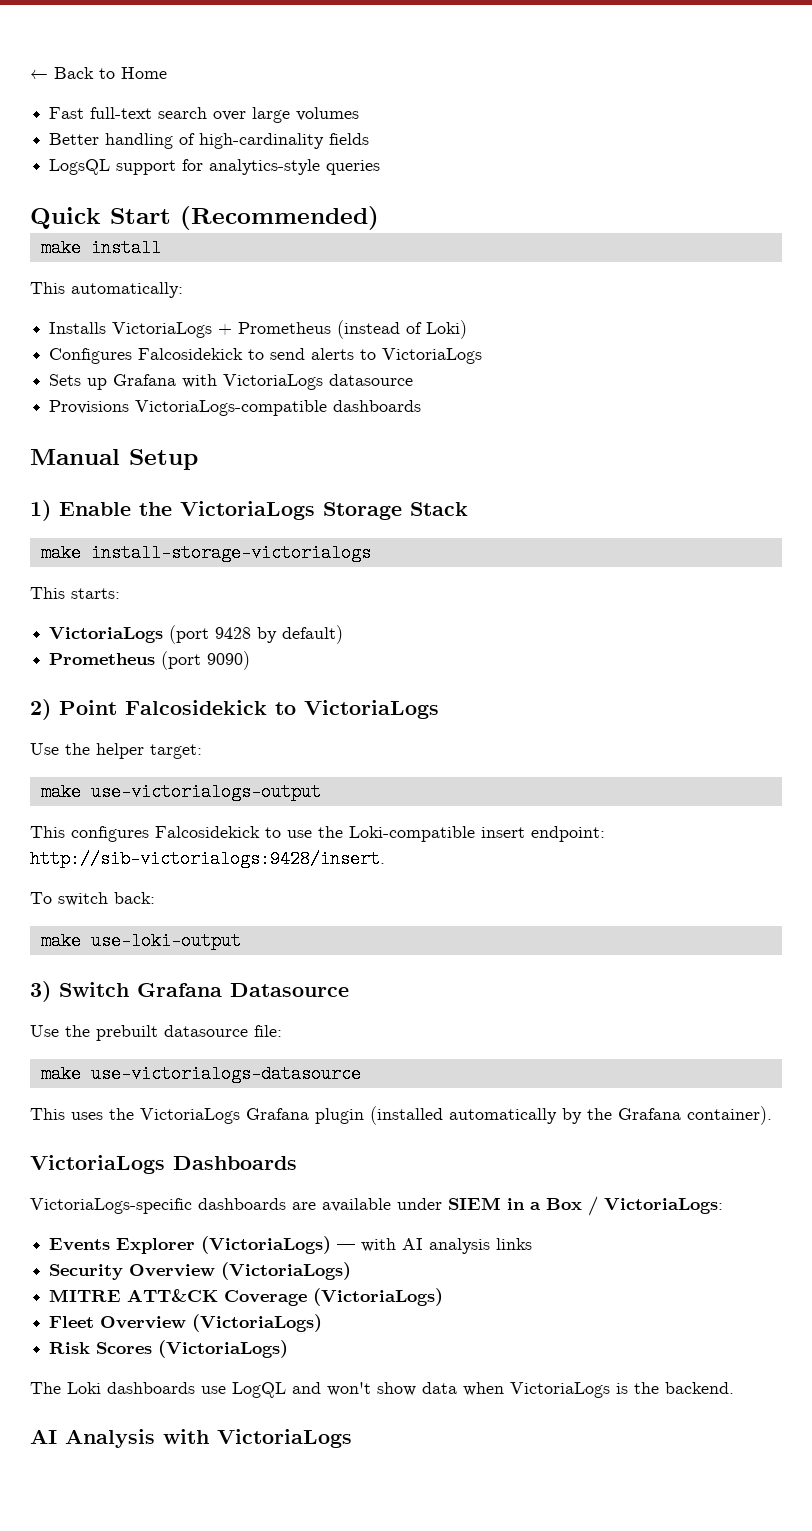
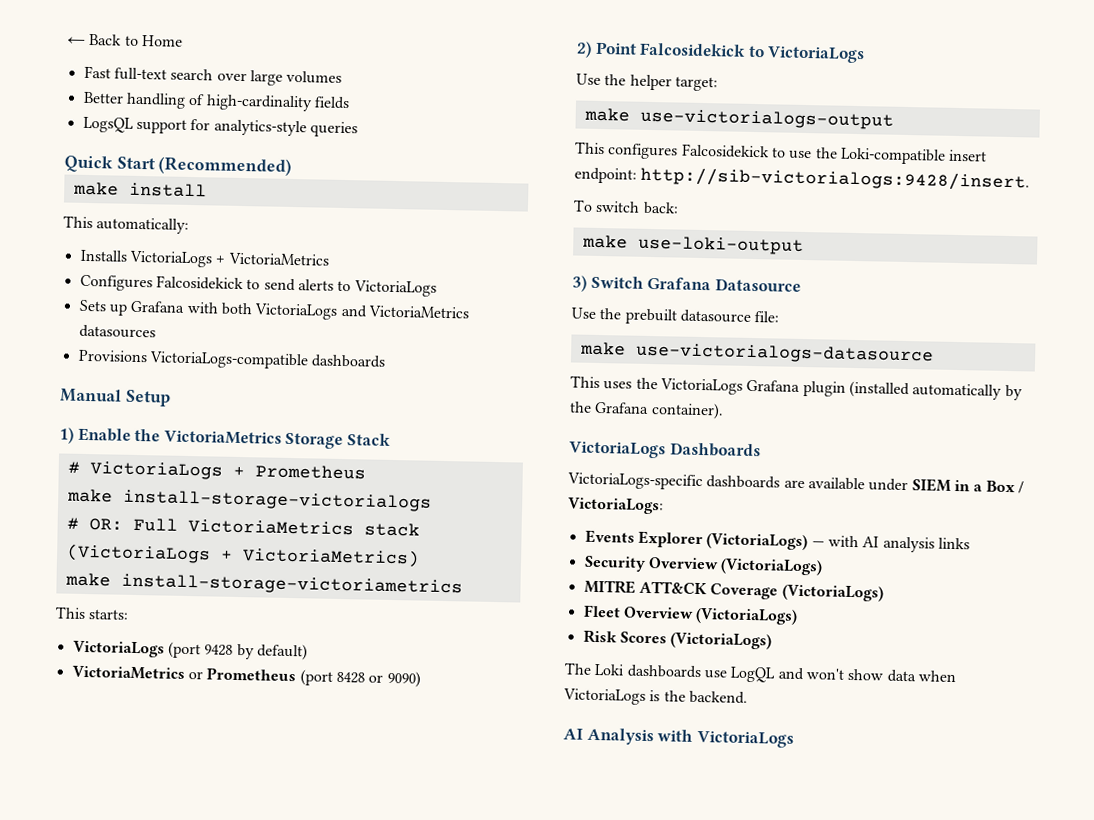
- Installs VictoriaLogs + Prometheus (instead of Loki)
+ Installs VictoriaLogs + VictoriaMetrics
- Sets up Grafana with VictoriaLogs datasource
+ Sets up Grafana with both VictoriaLogs and VictoriaMetrics datasources
- 1) Enable the VictoriaLogs Storage Stack
+ 1) Enable the VictoriaMetrics Storage Stack
+ # VictoriaLogs + Prometheus
  make install-storage-victorialogs
+ # OR: Full VictoriaMetrics stack (VictoriaLogs + VictoriaMetrics)
+ make install-storage-victoriametrics
- Prometheus (port 9090)
+ VictoriaMetrics or Prometheus (port 8428 or 9090)

